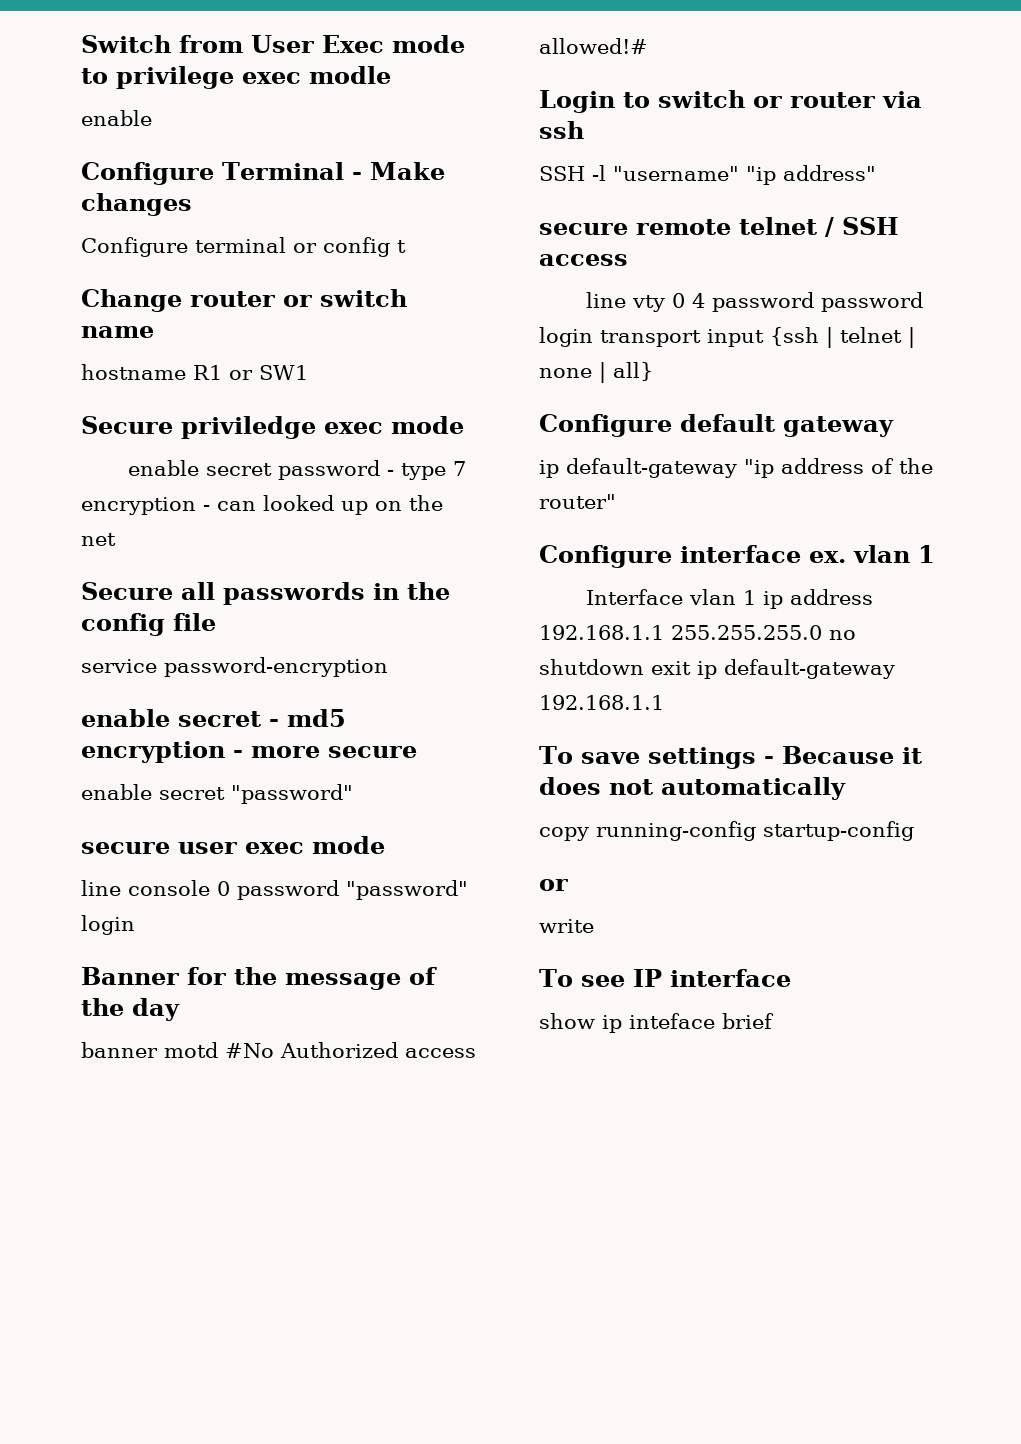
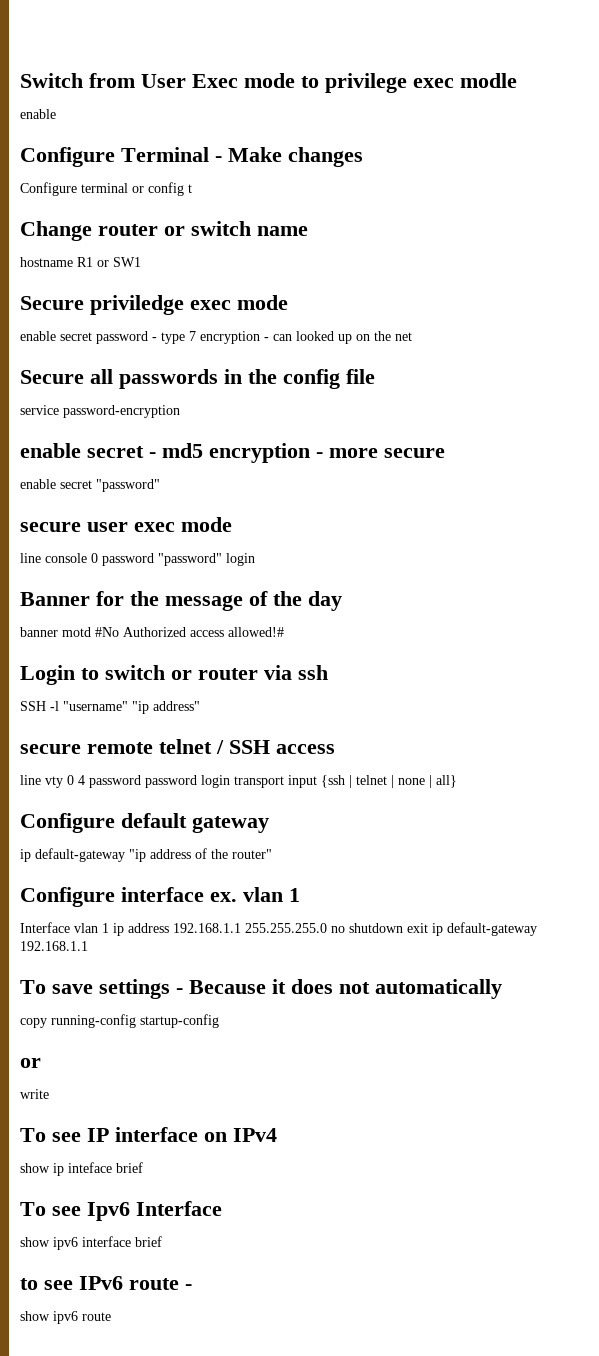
- To see IP interface
+ To see IP interface on IPv4
+ To see Ipv6 Interface
+ show ipv6 interface brief
+ to see IPv6 route -
+ show ipv6 route

